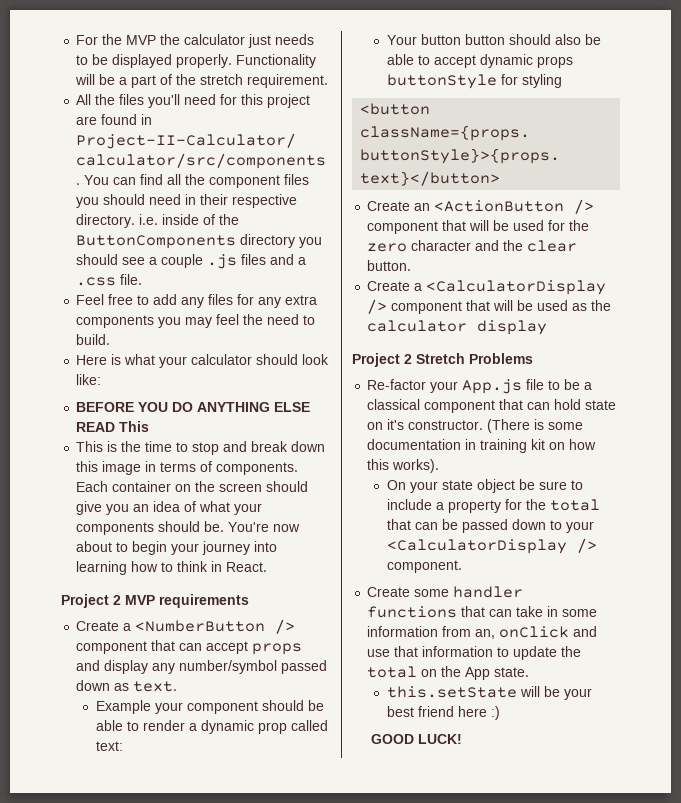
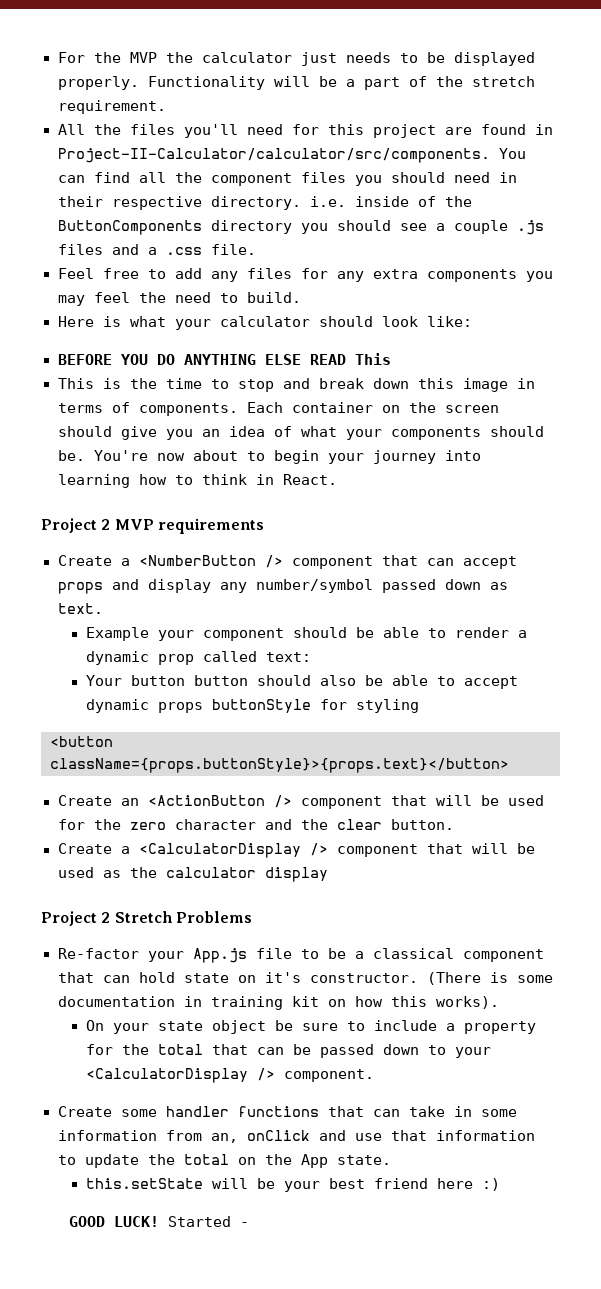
+ Started -

